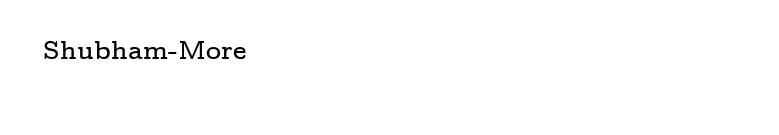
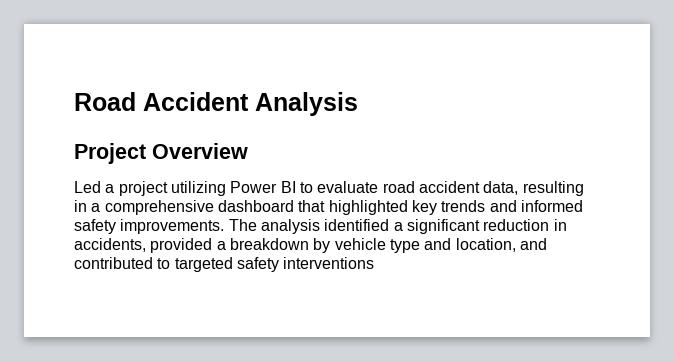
- Shubham-More
+ Road Accident Analysis
+ Project Overview
+ Led a project utilizing Power BI to evaluate road accident data, resulting in a comprehensive dashboard that highlighted key trends and informed safety improvements. The analysis identified a significant reduction in accidents, provided a breakdown by vehicle type and location, and contributed to targeted safety interventions

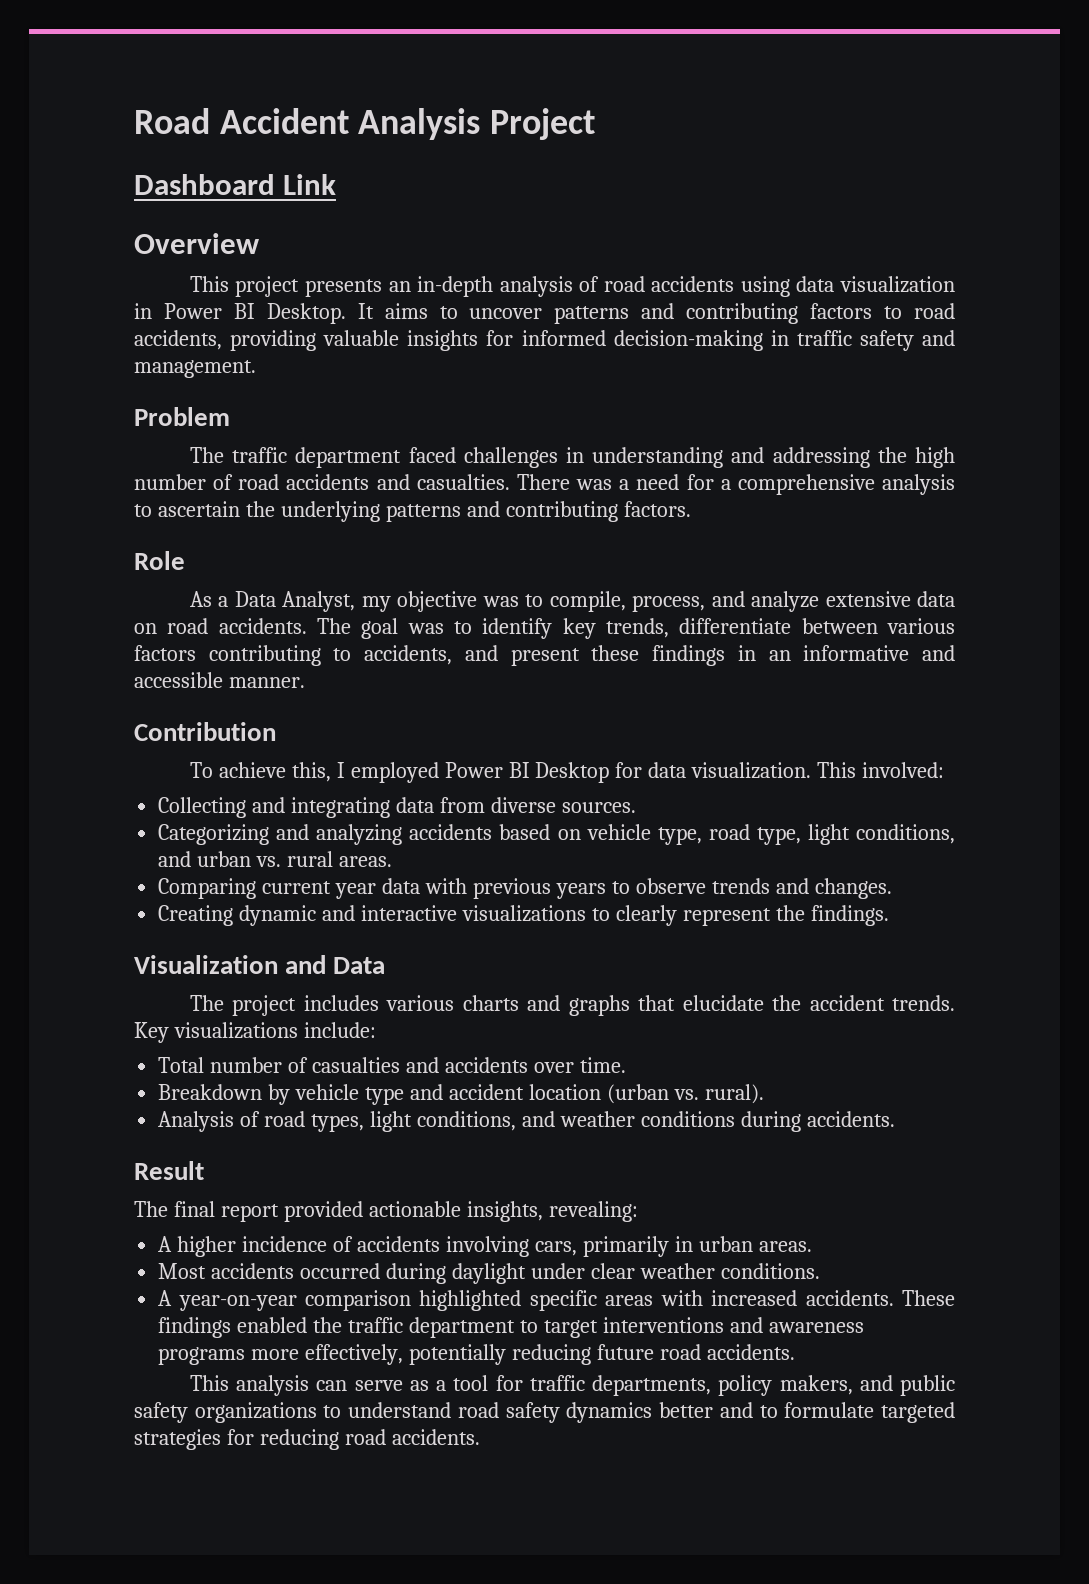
- Road Accident Analysis
- Project Overview
- Led a project utilizing Power BI to evaluate road accident data, resulting in a comprehensive dashboard that highlighted key trends and informed safety improvements. The analysis identified a significant reduction in accidents, provided a breakdown by vehicle type and location, and contributed to targeted safety interventions
+ Road Accident Analysis Project
+ Dashboard Link
+ Overview
+ This project presents an in-depth analysis of road accidents using data visualization in Power BI Desktop. It aims to uncover patterns and contributing factors to road accidents, providing valuable insights for informed decision-making in traffic safety and management.
+ Problem
+ The traffic department faced challenges in understanding and addressing the high number of road accidents and casualties. There was a need for a comprehensive analysis to ascertain the underlying patterns and contributing factors.
+ Role
+ As a Data Analyst, my objective was to compile, process, and analyze extensive data on road accidents. The goal was to identify key trends, differentiate between various factors contributing to accidents, and present these findings in an informative and accessible manner.
+ Contribution
+ To achieve this, I employed Power BI Desktop for data visualization. This involved:
+ Collecting and integrating data from diverse sources.
+ Categorizing and analyzing accidents based on vehicle type, road type, light conditions, and urban vs. rural areas.
+ Comparing current year data with previous years to observe trends and changes.
+ Creating dynamic and interactive visualizations to clearly represent the findings.
+ Visualization and Data
+ The project includes various charts and graphs that elucidate the accident trends. Key visualizations include:
+ Total number of casualties and accidents over time.
+ Breakdown by vehicle type and accident location (urban vs. rural).
+ Analysis of road types, light conditions, and weather conditions during accidents.
+ Result
+ The final report provided actionable insights, revealing:
+ A higher incidence of accidents involving cars, primarily in urban areas.
+ Most accidents occurred during daylight under clear weather conditions.
+ A year-on-year comparison highlighted specific areas with increased accidents. These findings enabled the traffic department to target interventions and awareness programs more effectively, potentially reducing future road accidents.
+ This analysis can serve as a tool for traffic departments, policy makers, and public safety organizations to understand road safety dynamics better and to formulate targeted strategies for reducing road accidents.

